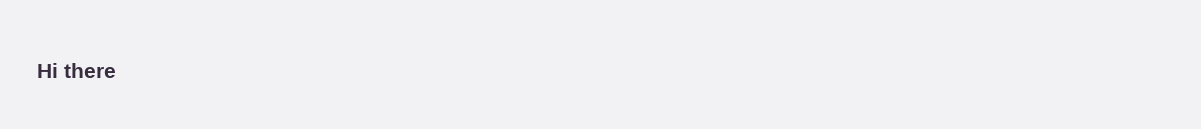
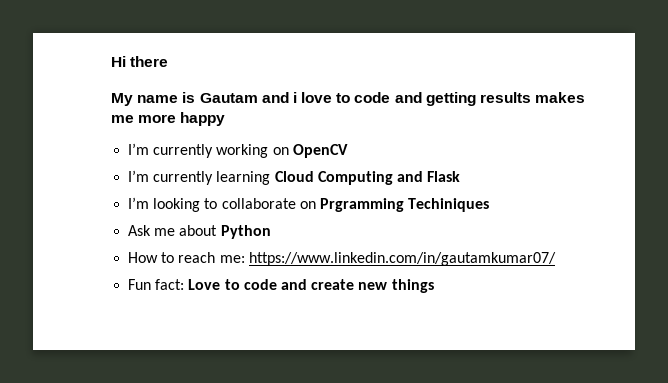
+ My name is Gautam and i love to code and getting results makes me more happy
+ I’m currently working on OpenCV
+ I’m currently learning Cloud Computing and Flask
+ I’m looking to collaborate on Prgramming Techiniques
+ Ask me about Python
+ How to reach me: https://www.linkedin.com/in/gautamkumar07/
+ Fun fact: Love to code and create new things

